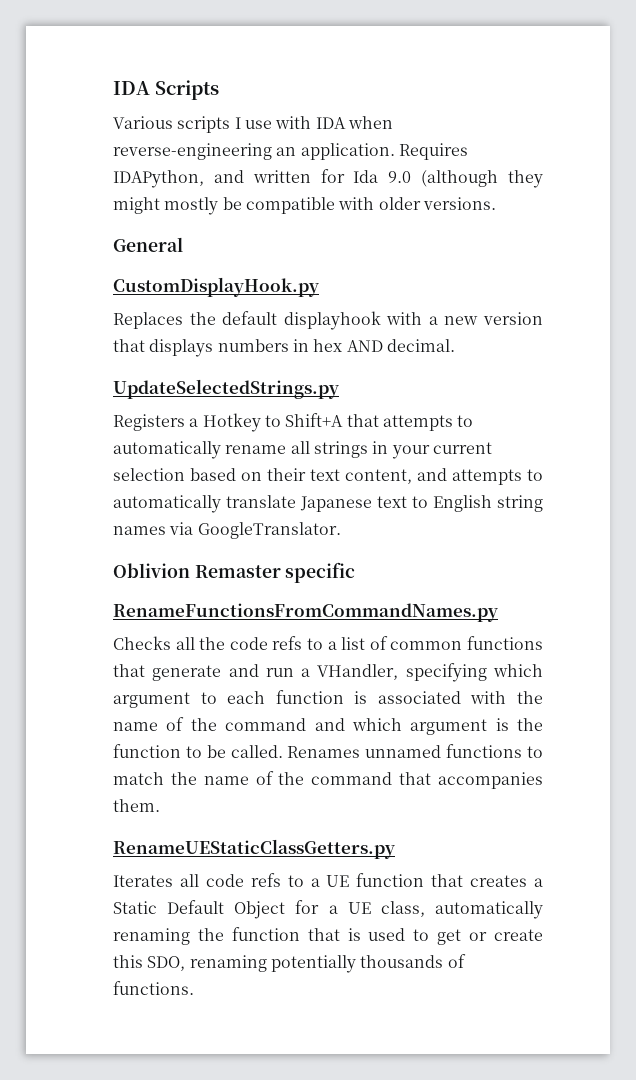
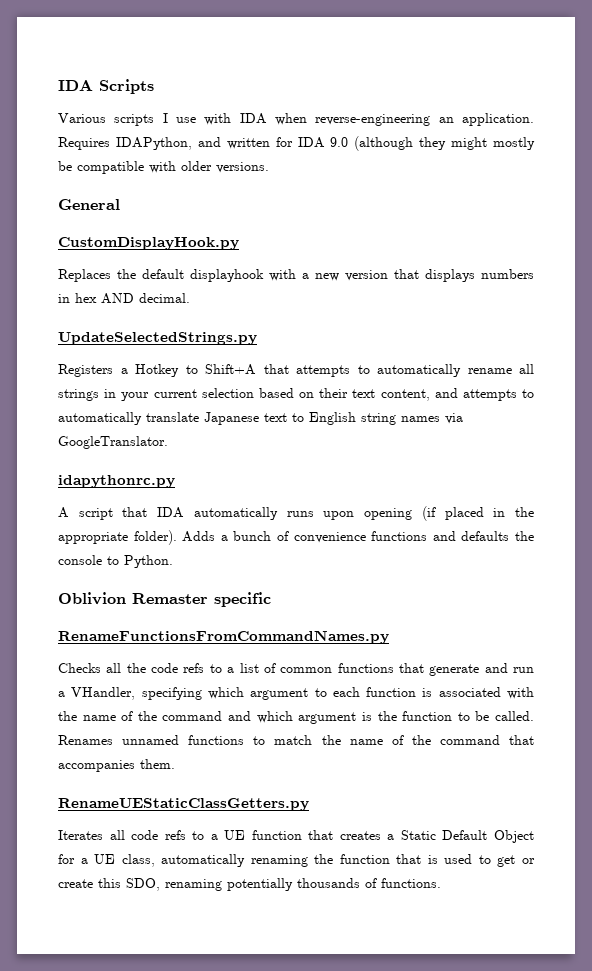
- Requires IDAPython, and written for Ida 9.0 (although they might mostly be compatible with older versions.
+ Requires IDAPython, and written for IDA 9.0 (although they might mostly be compatible with older versions.
+ idapythonrc.py
+ A script that IDA automatically runs upon opening (if placed in the appropriate folder). Adds a bunch of convenience functions and defaults the console to Python.

